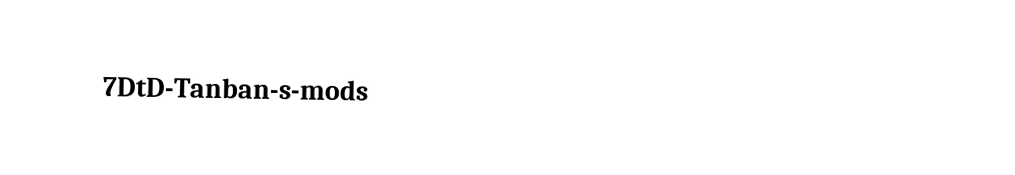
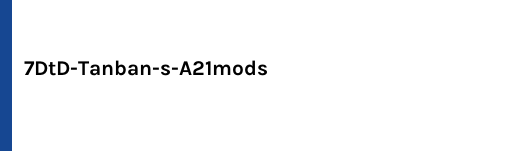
- 7DtD-Tanban-s-mods
+ 7DtD-Tanban-s-A21mods

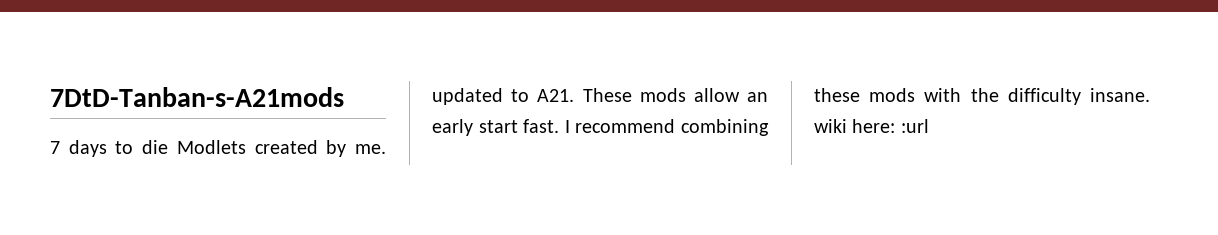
+ 7 days to die Modlets created by me. updated to A21. These mods allow an early start fast. I recommend combining these mods with the difficulty insane. wiki here: :url

